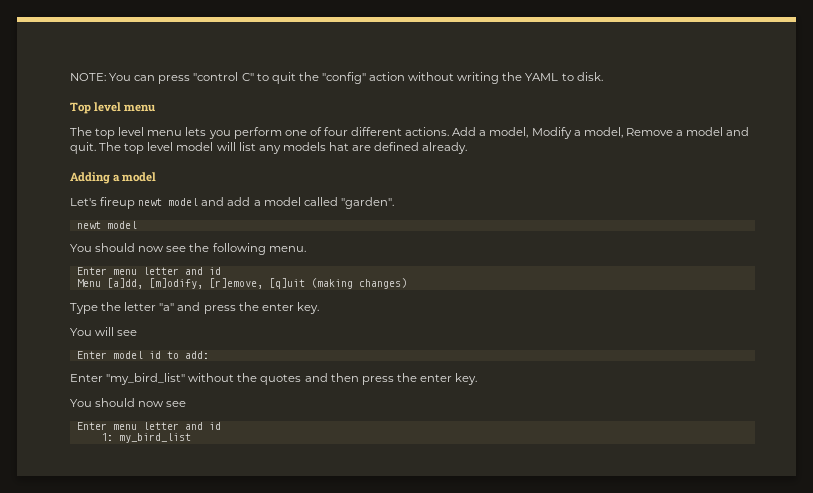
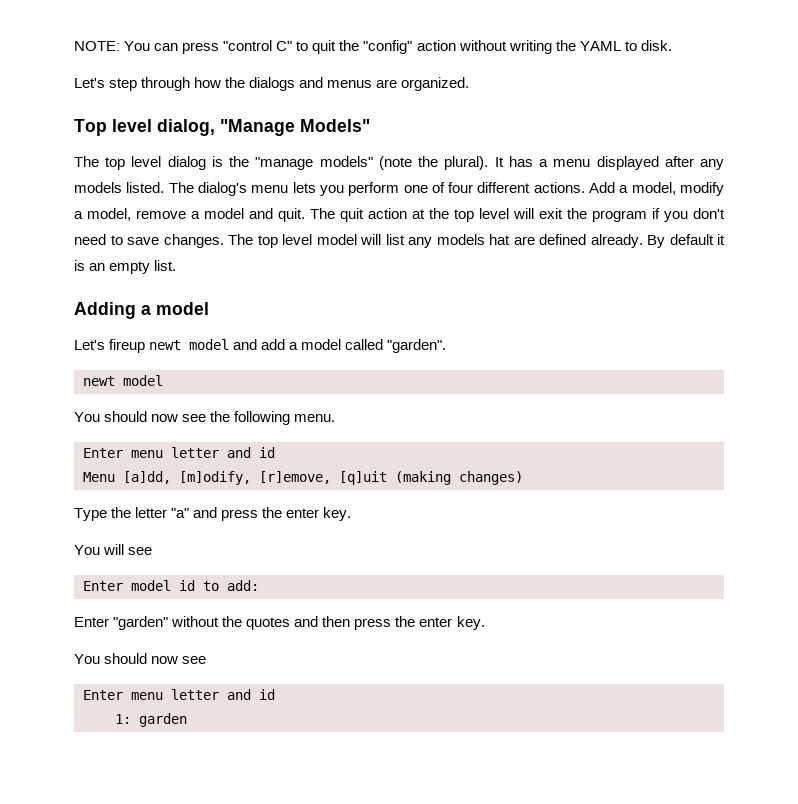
+ Let's step through how the dialogs and menus are organized.
- Top level menu
- The top level menu lets you perform one of four different actions.
+ Top level dialog, "Manage Models"
+ The top level dialog is the "manage models" (note the plural). It has a menu displayed after any models listed. The dialog's menu lets you perform one of four different actions.
- Add a model, Modify a model, Remove a model and quit.
+ Add a model, modify a model, remove a model and quit.
- The top level model will list any models hat are defined already.
+ The quit action at the top level will exit the program if you don't need to save changes. The top level model will list any models hat are defined already. By default it is an empty list.
- Enter "my_bird_list" without the quotes and then press the enter key.
+ Enter "garden" without the quotes and then press the enter key.
- 1: my_bird_list
+ 1: garden

